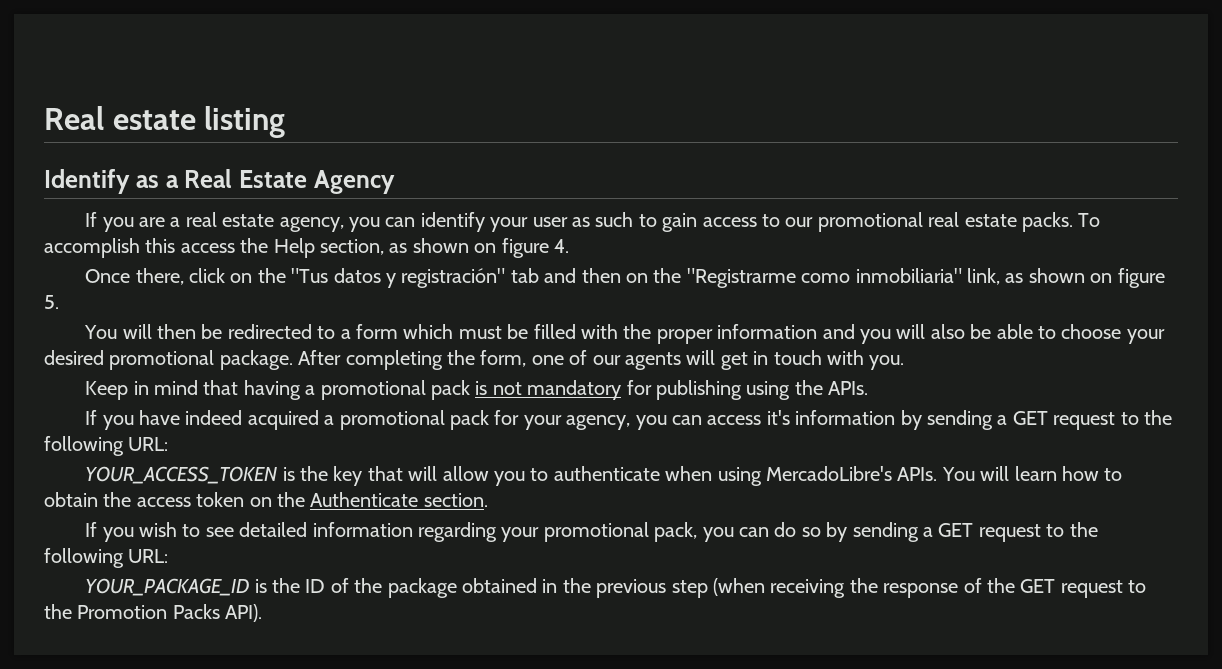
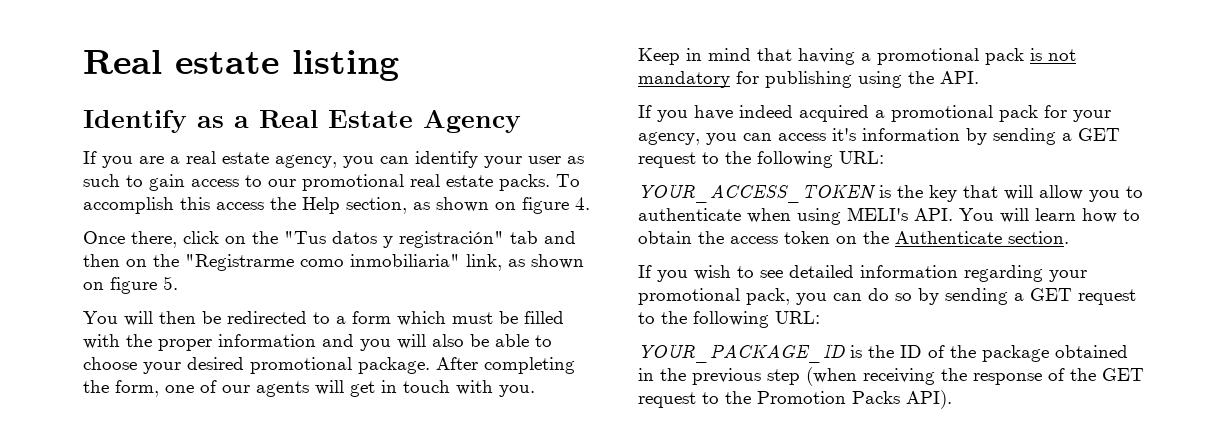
- Keep in mind that having a promotional pack is not mandatory for publishing using the APIs.
+ Keep in mind that having a promotional pack is not mandatory for publishing using the API.
- YOUR_ACCESS_TOKEN is the key that will allow you to authenticate when using MercadoLibre's APIs. You will learn how to obtain the access token on the Authenticate section.
+ YOUR_ACCESS_TOKEN is the key that will allow you to authenticate when using MELI's API. You will learn how to obtain the access token on the Authenticate section.

